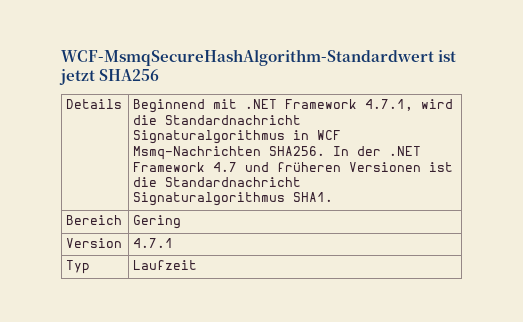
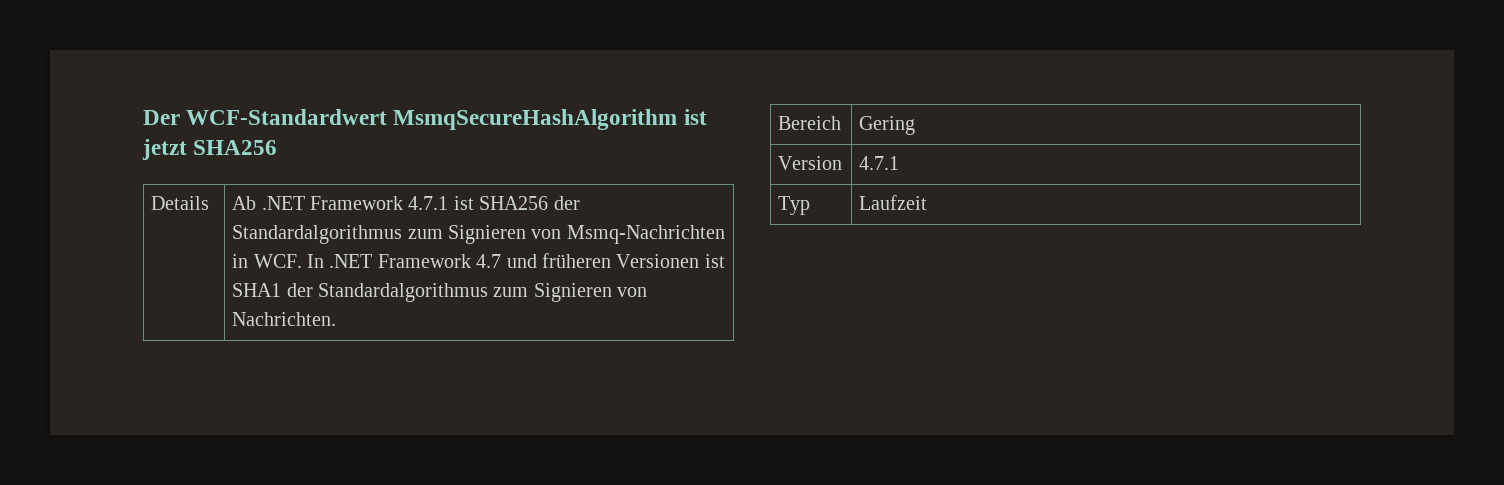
- WCF-MsmqSecureHashAlgorithm-Standardwert ist jetzt SHA256
+ Der WCF-Standardwert MsmqSecureHashAlgorithm ist jetzt SHA256
- Details | Beginnend mit .NET Framework 4.7.1, wird die Standardnachricht Signaturalgorithmus in WCF Msmq-Nachrichten SHA256. In der .NET Framework 4.7 und früheren Versionen ist die Standardnachricht Signaturalgorithmus SHA1.
+ Details | Ab .NET Framework 4.7.1 ist SHA256 der Standardalgorithmus zum Signieren von Msmq-Nachrichten in WCF. In .NET Framework 4.7 und früheren Versionen ist SHA1 der Standardalgorithmus zum Signieren von Nachrichten.

